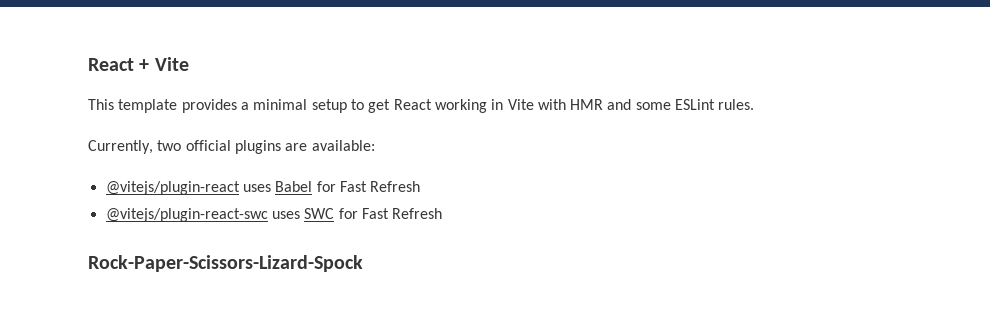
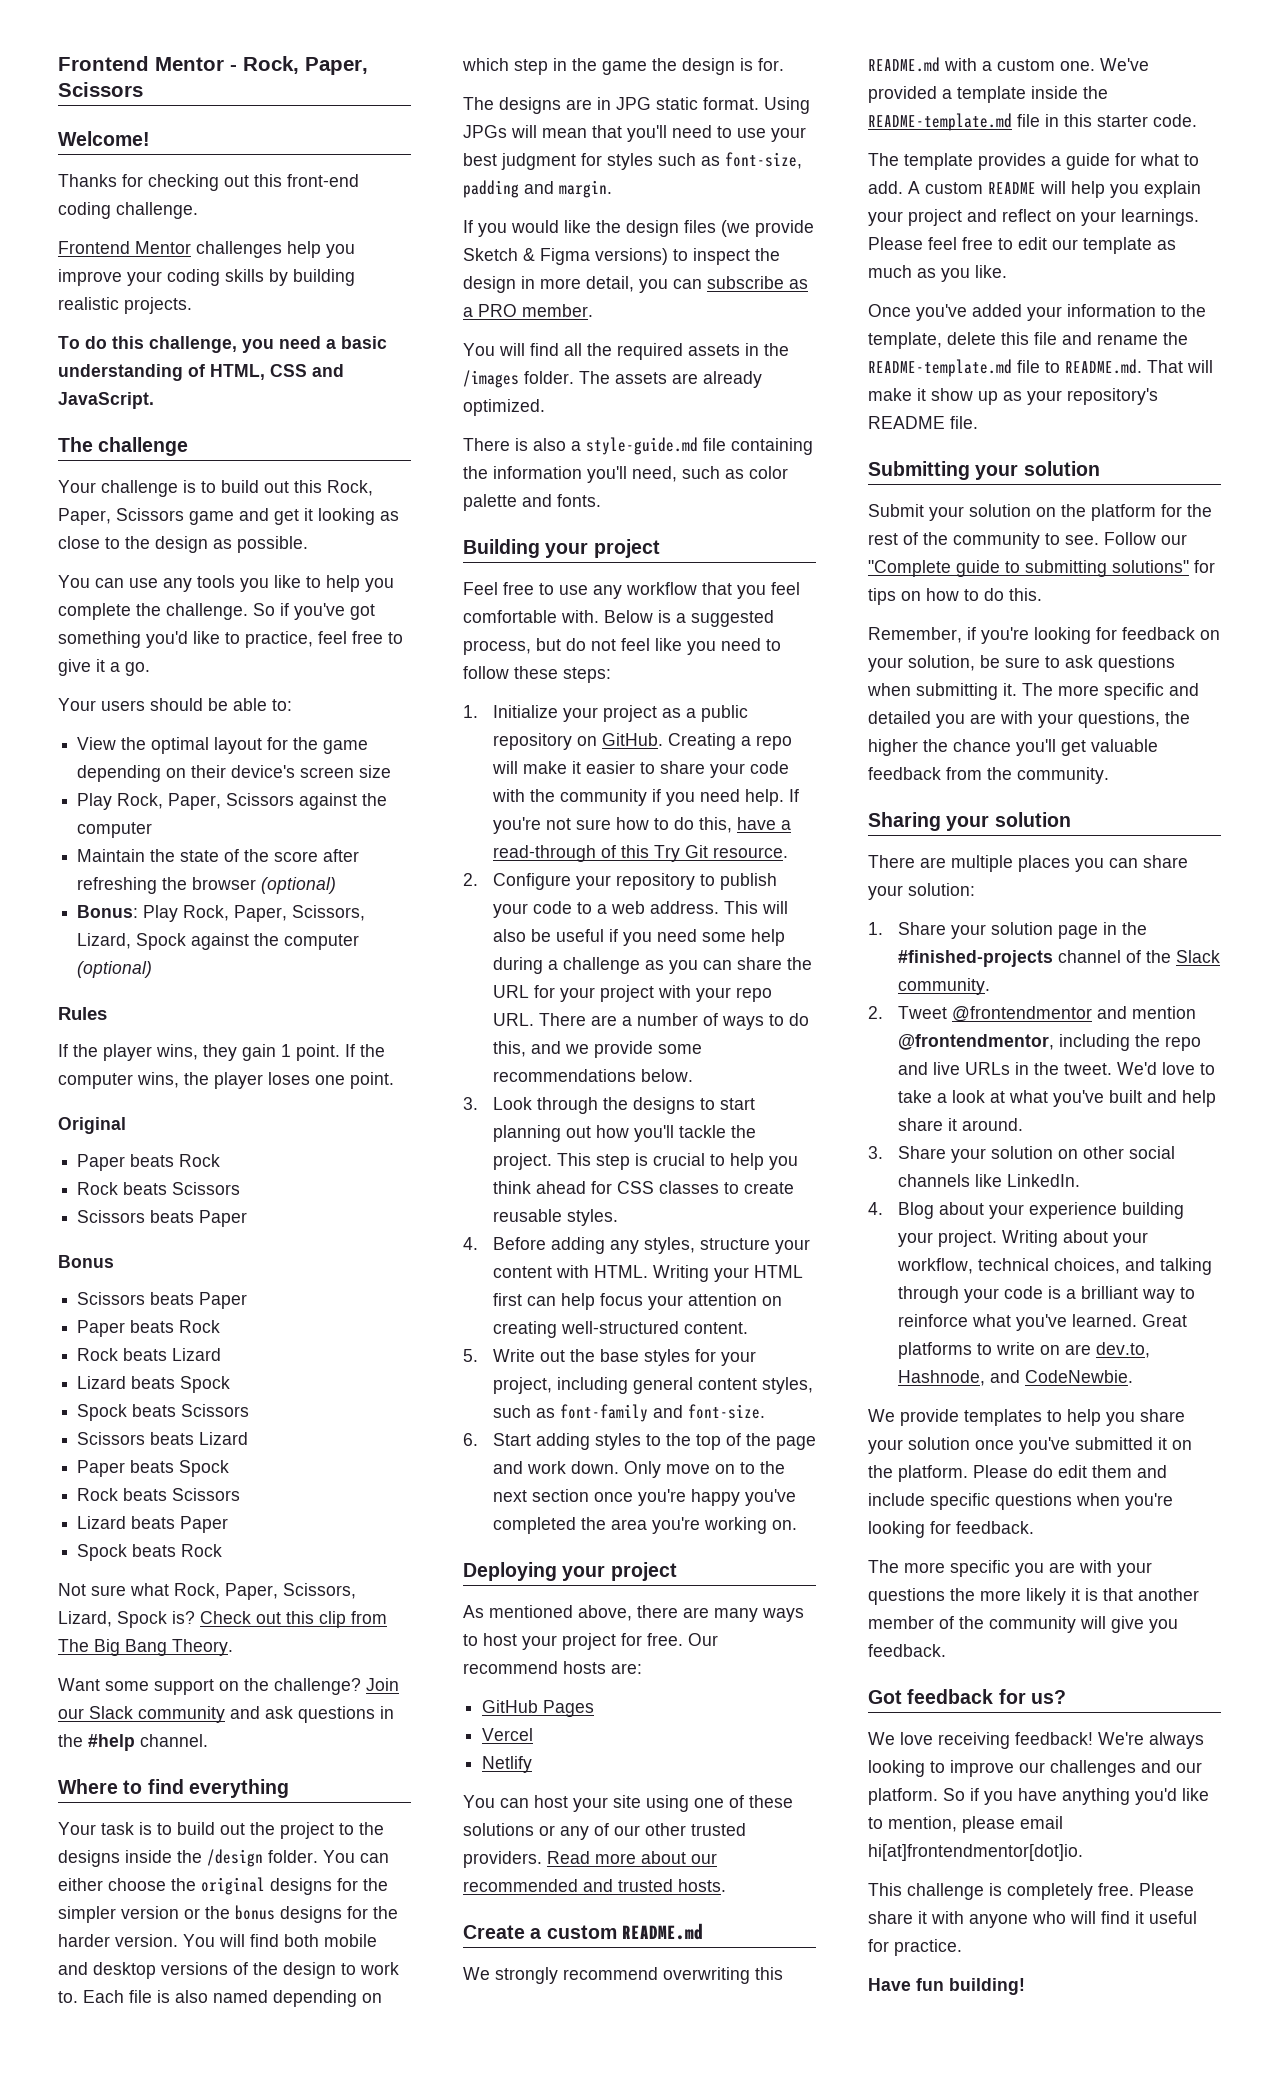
- React + Vite
- This template provides a minimal setup to get React working in Vite with HMR and some ESLint rules.
- Currently, two official plugins are available:
- @vitejs/plugin-react uses Babel for Fast Refresh
- @vitejs/plugin-react-swc uses SWC for Fast Refresh
- Rock-Paper-Scissors-Lizard-Spock
+ Frontend Mentor - Rock, Paper, Scissors
+ Welcome!
+ Thanks for checking out this front-end coding challenge.
+ Frontend Mentor challenges help you improve your coding skills by building realistic projects.
+ To do this challenge, you need a basic understanding of HTML, CSS and JavaScript.
+ The challenge
+ Your challenge is to build out this Rock, Paper, Scissors game and get it looking as close to the design as possible.
+ You can use any tools you like to help you complete the challenge. So if you've got something you'd like to practice, feel free to give it a go.
+ Your users should be able to:
+ View the optimal layout for the game depending on their device's screen size
+ Play Rock, Paper, Scissors against the computer
+ Maintain the state of the score after refreshing the browser (optional)
+ Bonus: Play Rock, Paper, Scissors, Lizard, Spock against the computer (optional)
+ Rules
+ If the player wins, they gain 1 point. If the computer wins, the player loses one point.
+ Original
+ Paper beats Rock
+ Rock beats Scissors
+ Scissors beats Paper
+ Bonus
+ Scissors beats Paper
+ Paper beats Rock
+ Rock beats Lizard
+ Lizard beats Spock
+ Spock beats Scissors
+ Scissors beats Lizard
+ Paper beats Spock
+ Rock beats Scissors
+ Lizard beats Paper
+ Spock beats Rock
+ Not sure what Rock, Paper, Scissors, Lizard, Spock is? Check out this clip from The Big Bang Theory.
+ Want some support on the challenge? Join our Slack community and ask questions in the #help channel.
+ Where to find everything
+ Your task is to build out the project to the designs inside the /design folder. You can either choose the original designs for the simpler version or the bonus designs for the harder version. You will find both mobile and desktop versions of the design to work to. Each file is also named depending on which step in the game the design is for.
+ The designs are in JPG static format. Using JPGs will mean that you'll need to use your best judgment for styles such as font-size, padding and margin.
+ If you would like the design files (we provide Sketch & Figma versions) to inspect the design in more detail, you can subscribe as a PRO member.
+ You will find all the required assets in the /images folder. The assets are already optimized.
+ There is also a style-guide.md file containing the information you'll need, such as color palette and fonts.
+ Building your project
+ Feel free to use any workflow that you feel comfortable with. Below is a suggested process, but do not feel like you need to follow these steps:
+ 1. Initialize your project as a public repository on GitHub. Creating a repo will make it easier to share your code with the community if you need help. If you're not sure how to do this, have a read-through of this Try Git resource.
+ 2. Configure your repository to publish your code to a web address. This will also be useful if you need some help during a challenge as you can share the URL for your project with your repo URL. There are a number of ways to do this, and we provide some recommendations below.
+ 3. Look through the designs to start planning out how you'll tackle the project. This step is crucial to help you think ahead for CSS classes to create reusable styles.
+ 4. Before adding any styles, structure your content with HTML. Writing your HTML first can help focus your attention on creating well-structured content.
+ 5. Write out the base styles for your project, including general content styles, such as font-family and font-size.
+ 6. Start adding styles to the top of the page and work down. Only move on to the next section once you're happy you've completed the area you're working on.
+ Deploying your project
+ As mentioned above, there are many ways to host your project for free. Our recommend hosts are:
+ GitHub Pages
+ Vercel
+ Netlify
+ You can host your site using one of these solutions or any of our other trusted providers. Read more about our recommended and trusted hosts.
+ Create a custom README.md
+ We strongly recommend overwriting this README.md with a custom one. We've provided a template inside the README-template.md file in this starter code.
+ The template provides a guide for what to add. A custom README will help you explain your project and reflect on your learnings. Please feel free to edit our template as much as you like.
+ Once you've added your information to the template, delete this file and rename the README-template.md file to README.md. That will make it show up as your repository's README file.
+ Submitting your solution
+ Submit your solution on the platform for the rest of the community to see. Follow our "Complete guide to submitting solutions" for tips on how to do this.
+ Remember, if you're looking for feedback on your solution, be sure to ask questions when submitting it. The more specific and detailed you are with your questions, the higher the chance you'll get valuable feedback from the community.
+ Sharing your solution
+ There are multiple places you can share your solution:
+ 1. Share your solution page in the #finished-projects channel of the Slack community.
+ 2. Tweet @frontendmentor and mention @frontendmentor, including the repo and live URLs in the tweet. We'd love to take a look at what you've built and help share it around.
+ 3. Share your solution on other social channels like LinkedIn.
+ 4. Blog about your experience building your project. Writing about your workflow, technical choices, and talking through your code is a brilliant way to reinforce what you've learned. Great platforms to write on are dev.to, Hashnode, and CodeNewbie.
+ We provide templates to help you share your solution once you've submitted it on the platform. Please do edit them and include specific questions when you're looking for feedback.
+ The more specific you are with your questions the more likely it is that another member of the community will give you feedback.
+ Got feedback for us?
+ We love receiving feedback! We're always looking to improve our challenges and our platform. So if you have anything you'd like to mention, please email hi[at]frontendmentor[dot]io.
+ This challenge is completely free. Please share it with anyone who will find it useful for practice.
+ Have fun building!

